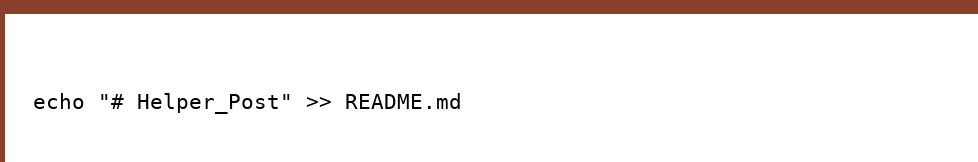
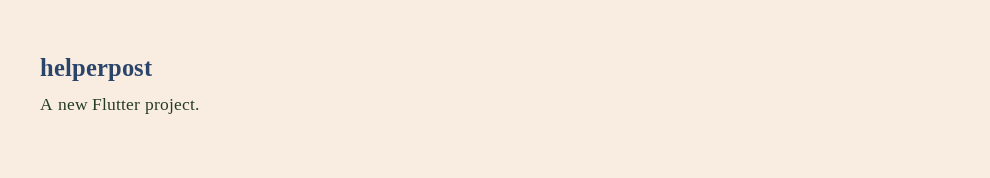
- echo "# Helper_Post" >> README.md
+ helperpost
+ A new Flutter project.

